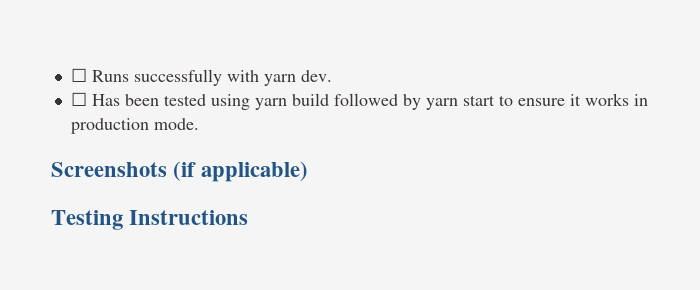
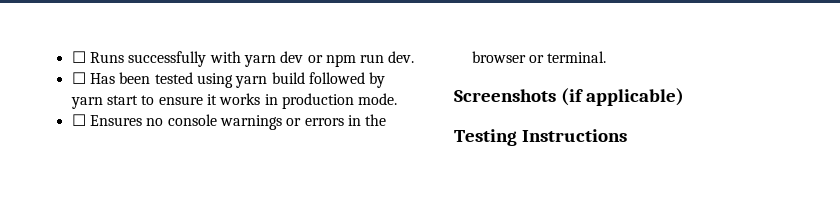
- ☐ Runs successfully with yarn dev.
+ ☐ Runs successfully with yarn dev or npm run dev.
+ ☐ Ensures no console warnings or errors in the browser or terminal.

